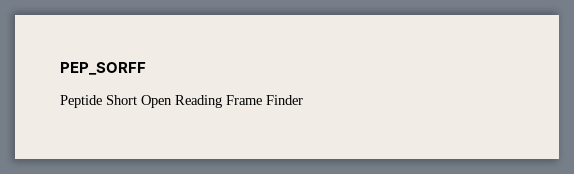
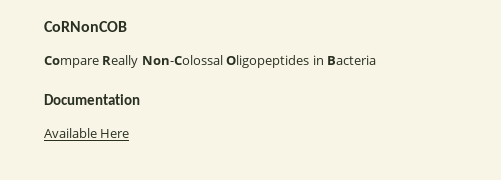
- PEP_SORFF
- Peptide Short Open Reading Frame Finder
+ CoRNonCOB
+ Compare Really Non-Colossal Oligopeptides in Bacteria
+ Documentation
+ Available Here

